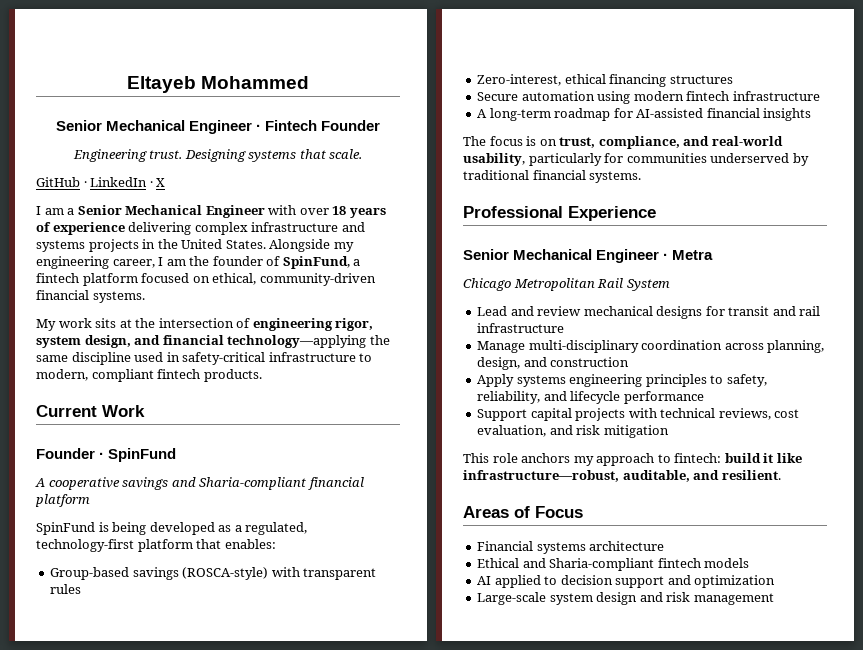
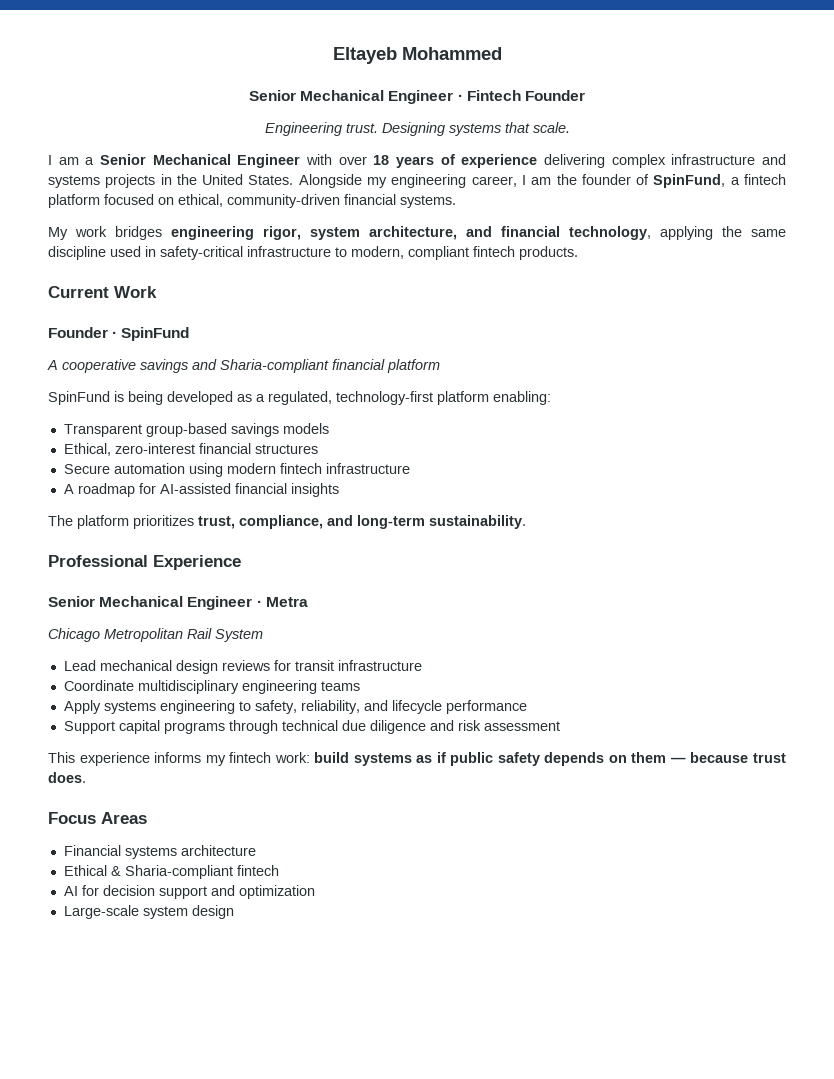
- GitHub · LinkedIn · X
- My work sits at the intersection of engineering rigor, system design, and financial technology—applying the same discipline used in safety-critical infrastructure to modern, compliant fintech products.
+ My work bridges engineering rigor, system architecture, and financial technology, applying the same discipline used in safety-critical infrastructure to modern, compliant fintech products.
- SpinFund is being developed as a regulated, technology-first platform that enables:
- Group-based savings (ROSCA-style) with transparent rules
- Zero-interest, ethical financing structures
+ SpinFund is being developed as a regulated, technology-first platform enabling:
+ Transparent group-based savings models
+ Ethical, zero-interest financial structures
- A long-term roadmap for AI-assisted financial insights
+ A roadmap for AI-assisted financial insights
- The focus is on trust, compliance, and real-world usability, particularly for communities underserved by traditional financial systems.
+ The platform prioritizes trust, compliance, and long-term sustainability.
- Lead and review mechanical designs for transit and rail infrastructure
- Manage multi-disciplinary coordination across planning, design, and construction
+ Lead mechanical design reviews for transit infrastructure
+ Coordinate multidisciplinary engineering teams
- Apply systems engineering principles to safety, reliability, and lifecycle performance
+ Apply systems engineering to safety, reliability, and lifecycle performance
- Support capital projects with technical reviews, cost evaluation, and risk mitigation
+ Support capital programs through technical due diligence and risk assessment
- This role anchors my approach to fintech: build it like infrastructure—robust, auditable, and resilient.
- Areas of Focus
+ This experience informs my fintech work: build systems as if public safety depends on them — because trust does.
+ Focus Areas
- Ethical and Sharia-compliant fintech models
+ Ethical & Sharia-compliant fintech
- AI applied to decision support and optimization
+ AI for decision support and optimization
- Large-scale system design and risk management
+ Large-scale system design

